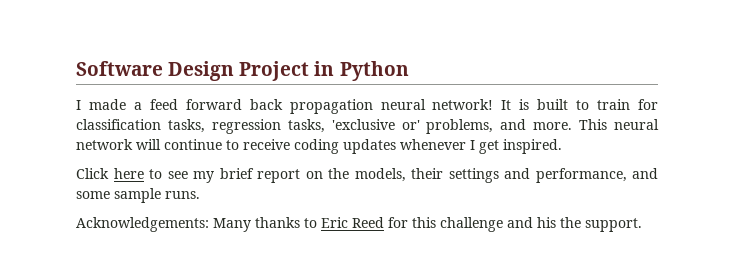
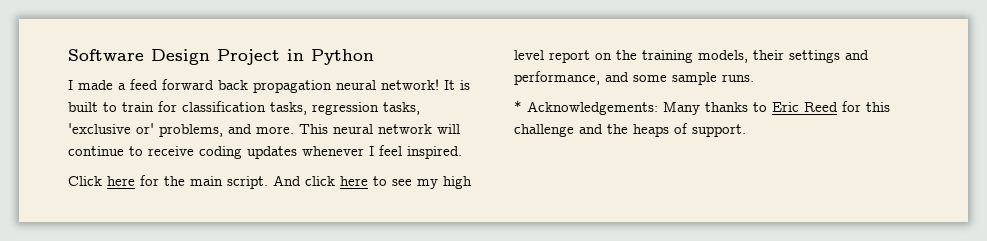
- This neural network will continue to receive coding updates whenever I get inspired.
+ This neural network will continue to receive coding updates whenever I feel inspired.
- Click here to see my brief report on the models, their settings and performance, and some sample runs.
+ Click here for the main script. And click here to see my high level report on the training models, their settings and performance, and some sample runs.
- Acknowledgements: Many thanks to Eric Reed for this challenge and his the support.
+ * Acknowledgements: Many thanks to Eric Reed for this challenge and the heaps of support.

